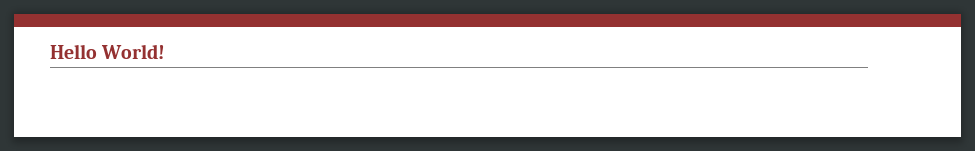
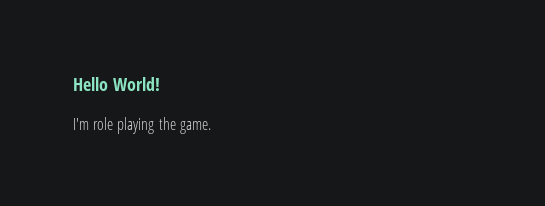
+ I'm role playing the game.

